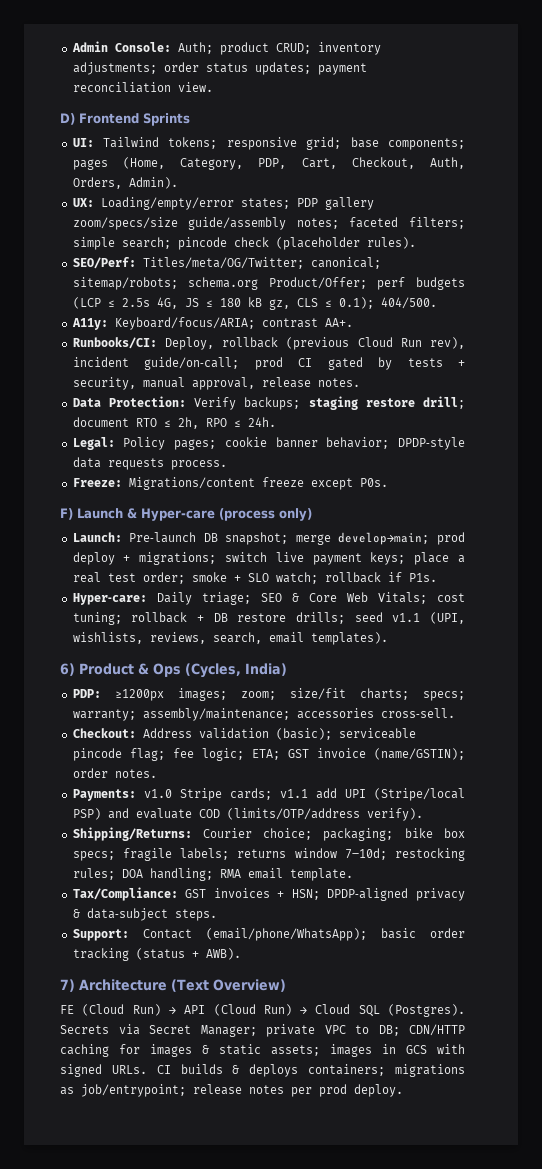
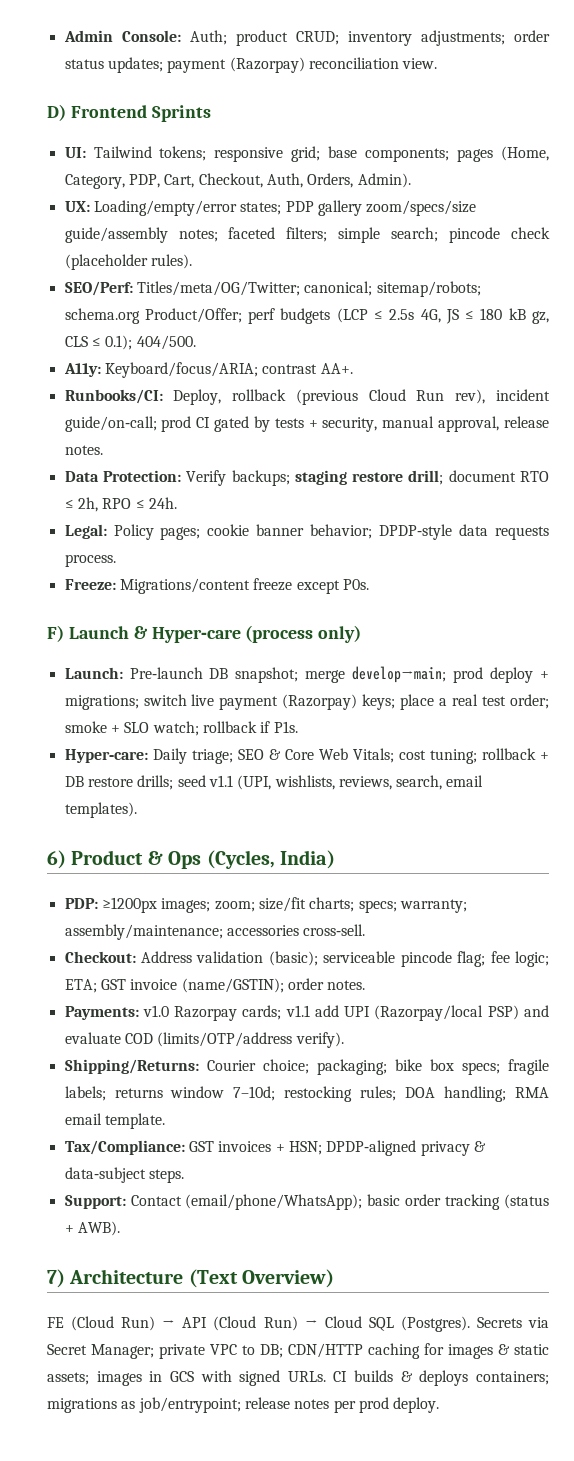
- Admin Console: Auth; product CRUD; inventory adjustments; order status updates; payment reconciliation view.
+ Admin Console: Auth; product CRUD; inventory adjustments; order status updates; payment (Razorpay) reconciliation view.
- Launch: Pre‑launch DB snapshot; merge develop→main; prod deploy + migrations; switch live payment keys; place a real test order; smoke + SLO watch; rollback if P1s.
+ Launch: Pre‑launch DB snapshot; merge develop→main; prod deploy + migrations; switch live payment (Razorpay) keys; place a real test order; smoke + SLO watch; rollback if P1s.
- Payments: v1.0 Stripe cards; v1.1 add UPI (Stripe/local PSP) and evaluate COD (limits/OTP/address verify).
+ Payments: v1.0 Razorpay cards; v1.1 add UPI (Razorpay/local PSP) and evaluate COD (limits/OTP/address verify).

